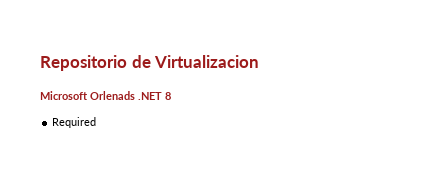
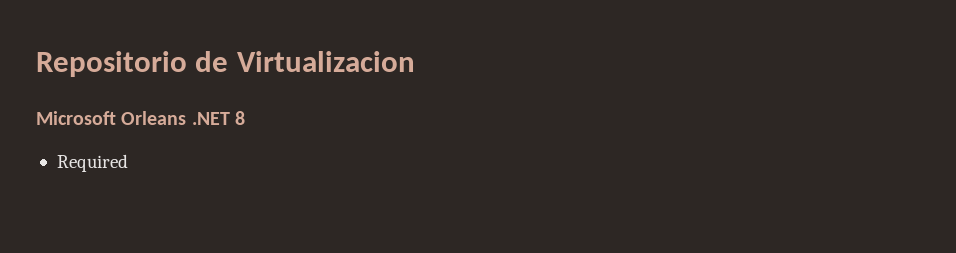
- Microsoft Orlenads .NET 8
+ Microsoft Orleans .NET 8

